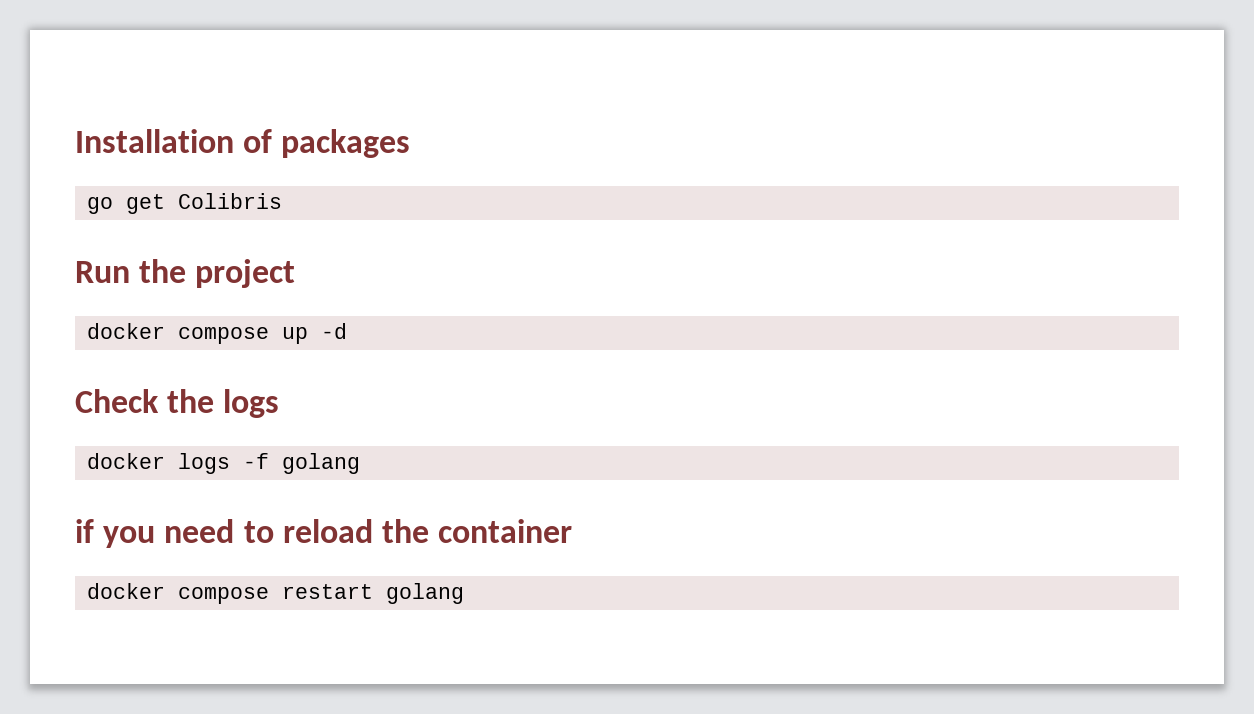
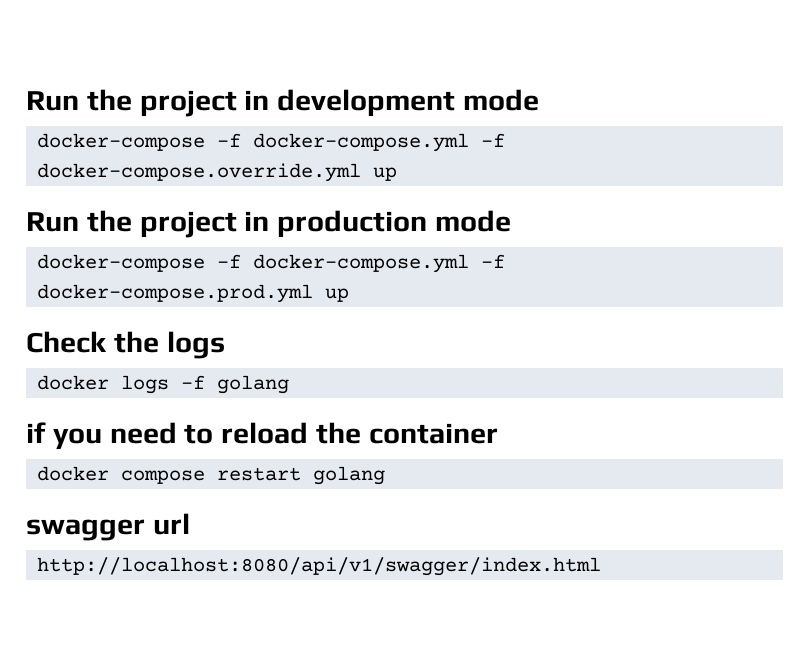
- Installation of packages
- go get Colibris
- Run the project
- docker compose up -d
+ Run the project in development mode
+ docker-compose -f docker-compose.yml -f docker-compose.override.yml up
+ Run the project in production mode
+ docker-compose -f docker-compose.yml -f docker-compose.prod.yml up
+ swagger url
+ http://localhost:8080/api/v1/swagger/index.html

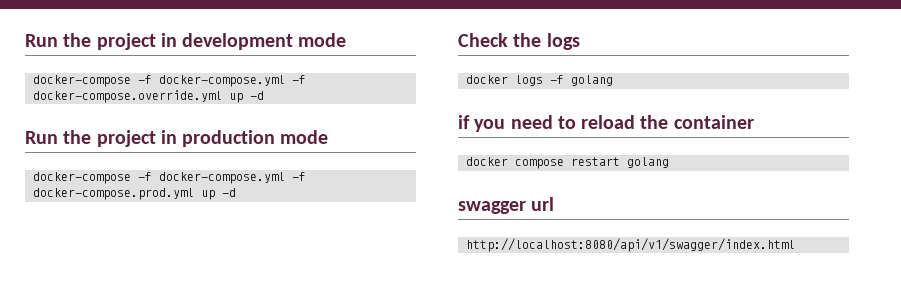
- docker-compose -f docker-compose.yml -f docker-compose.override.yml up
+ docker-compose -f docker-compose.yml -f docker-compose.override.yml up -d
- docker-compose -f docker-compose.yml -f docker-compose.prod.yml up
+ docker-compose -f docker-compose.yml -f docker-compose.prod.yml up -d

